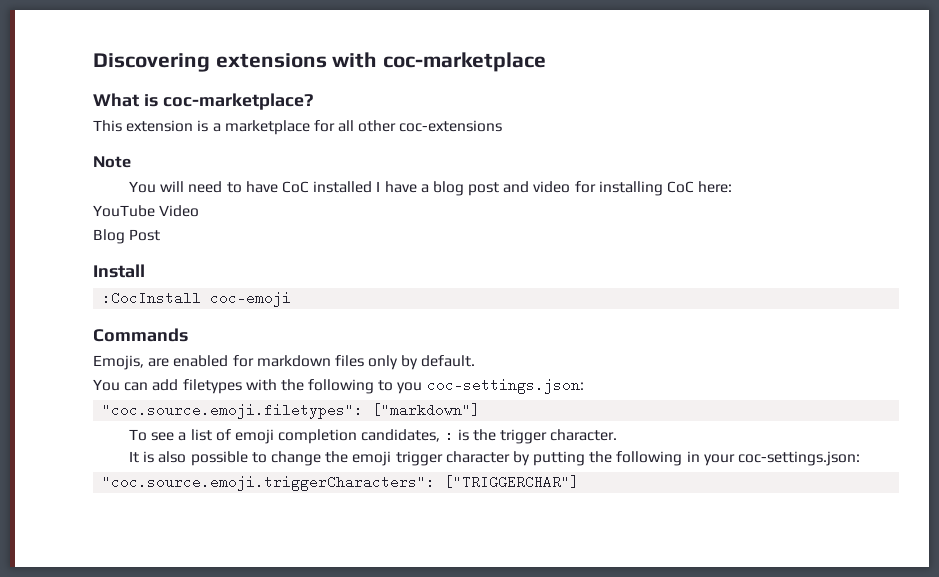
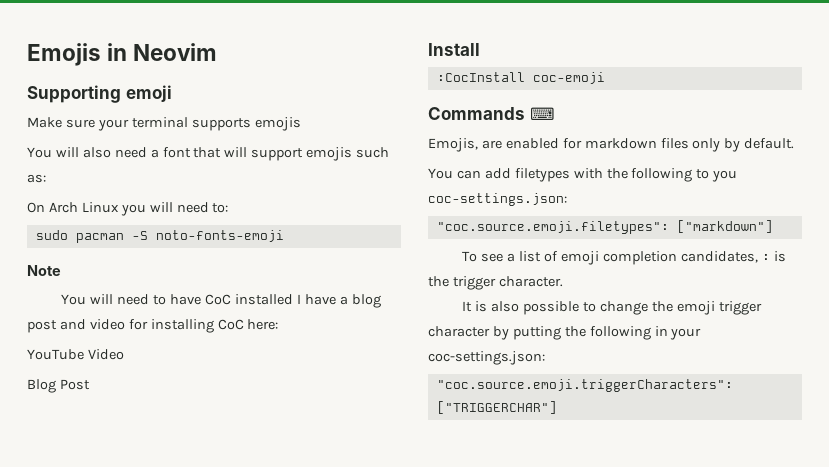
- Discovering extensions with coc-marketplace
- What is coc-marketplace?
- This extension is a marketplace for all other coc-extensions
+ Emojis in Neovim
+ Supporting emoji
+ Make sure your terminal supports emojis
+ You will also need a font that will support emojis such as:
+ On Arch Linux you will need to:
+ sudo pacman -S noto-fonts-emoji
- Commands
+ Commands ⌨

